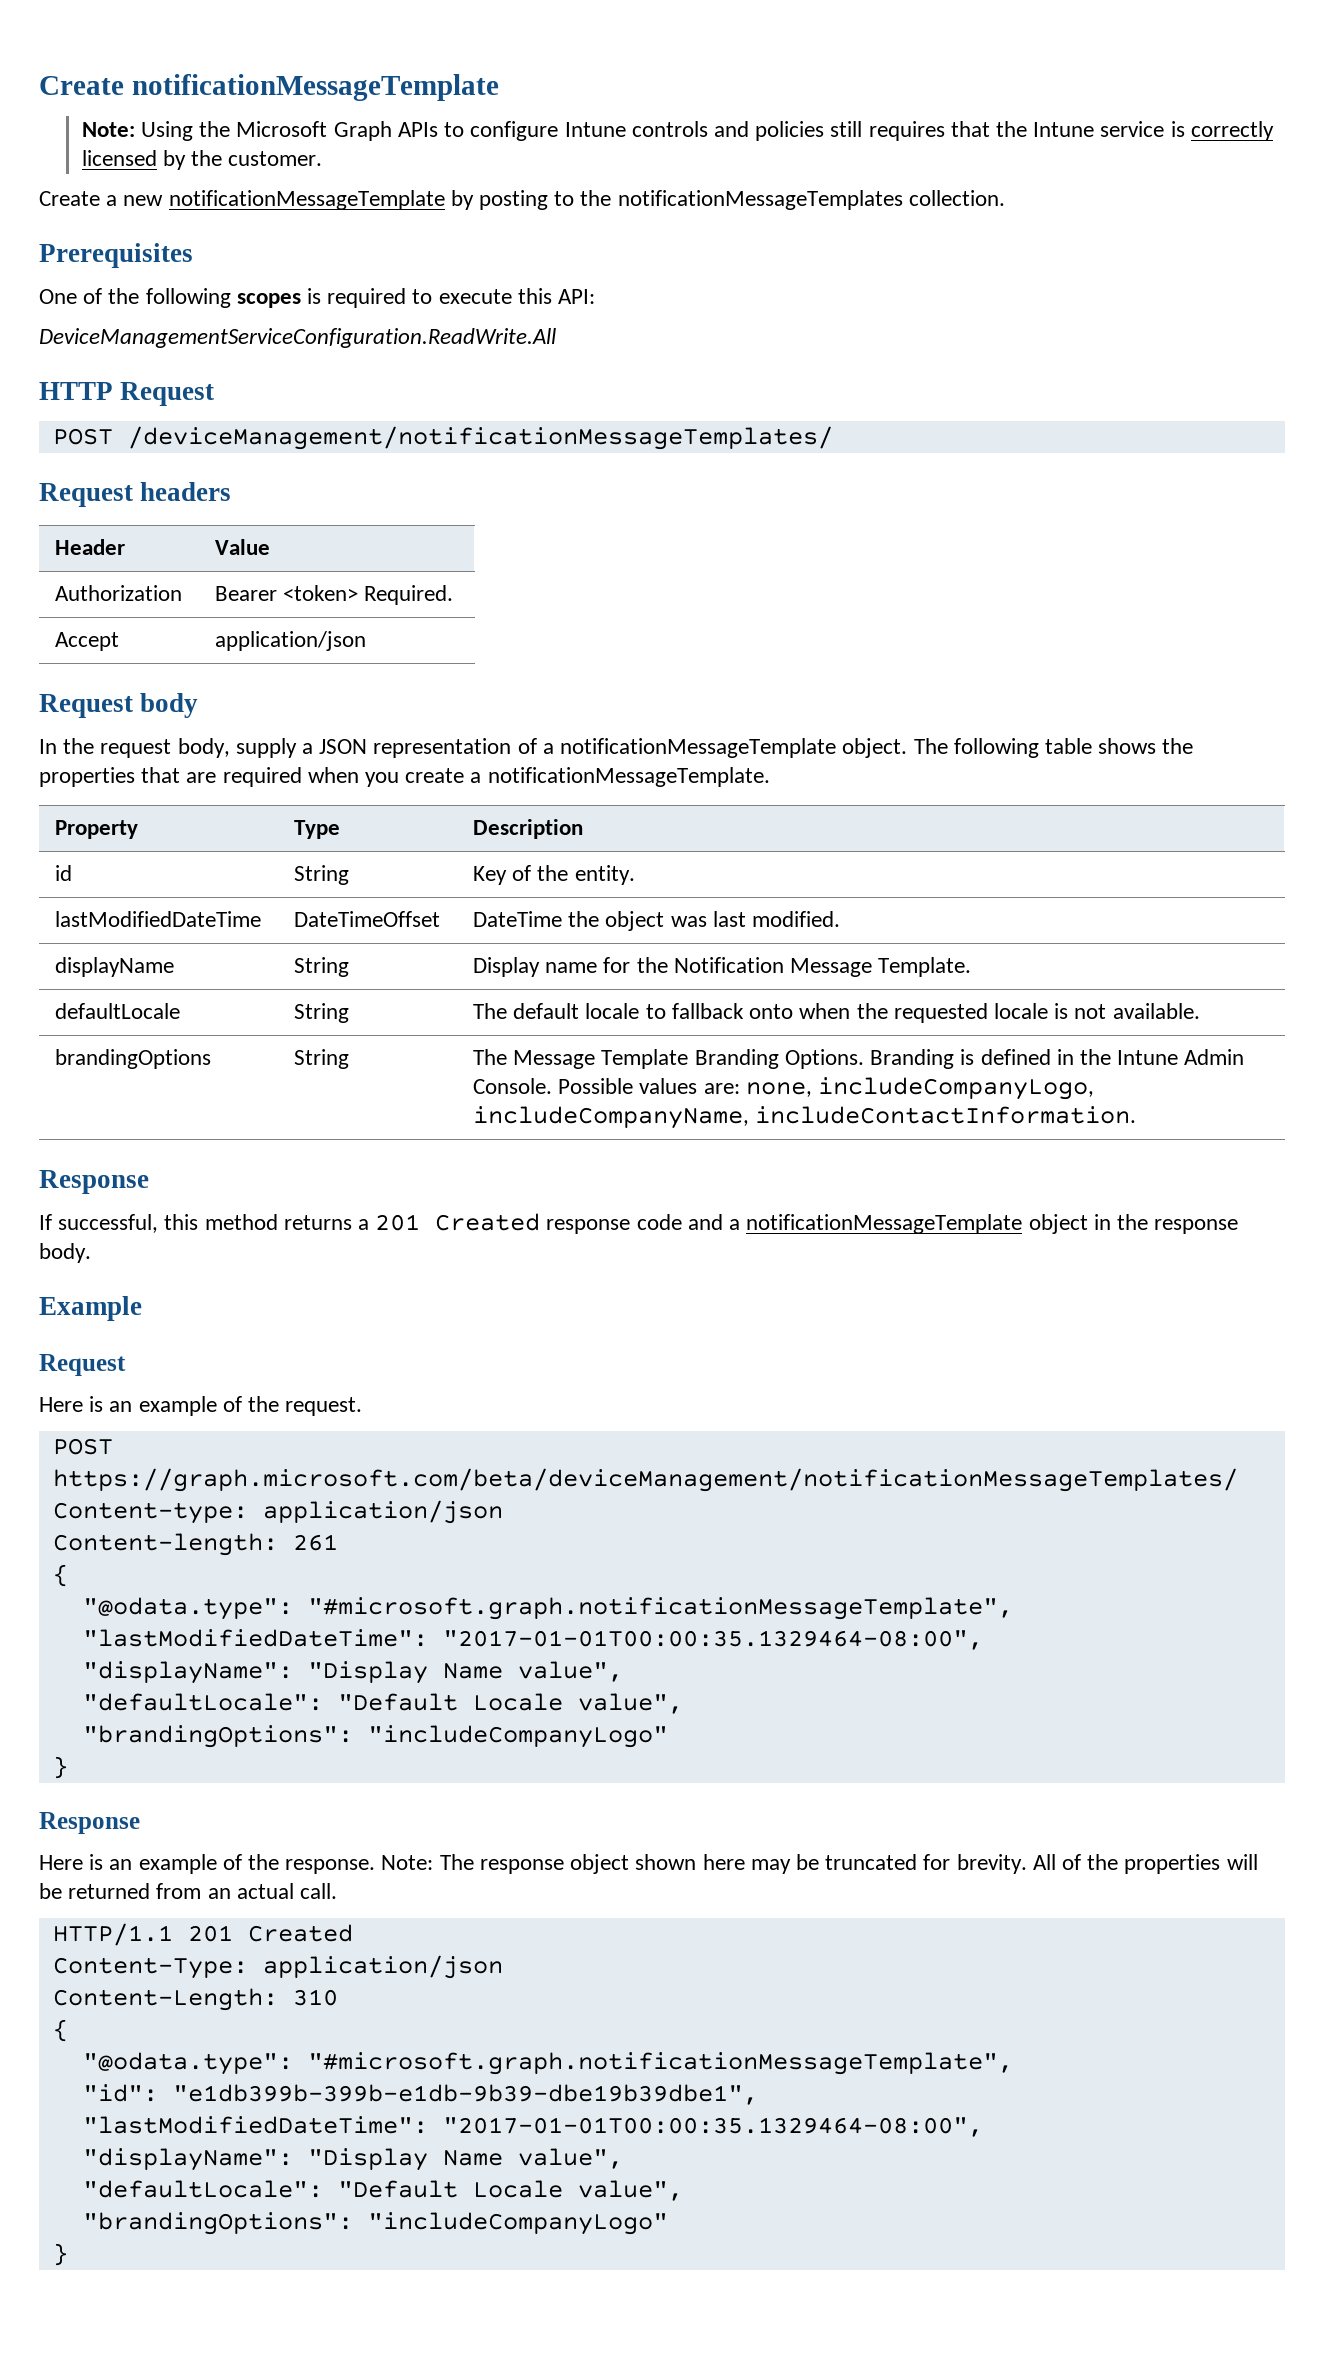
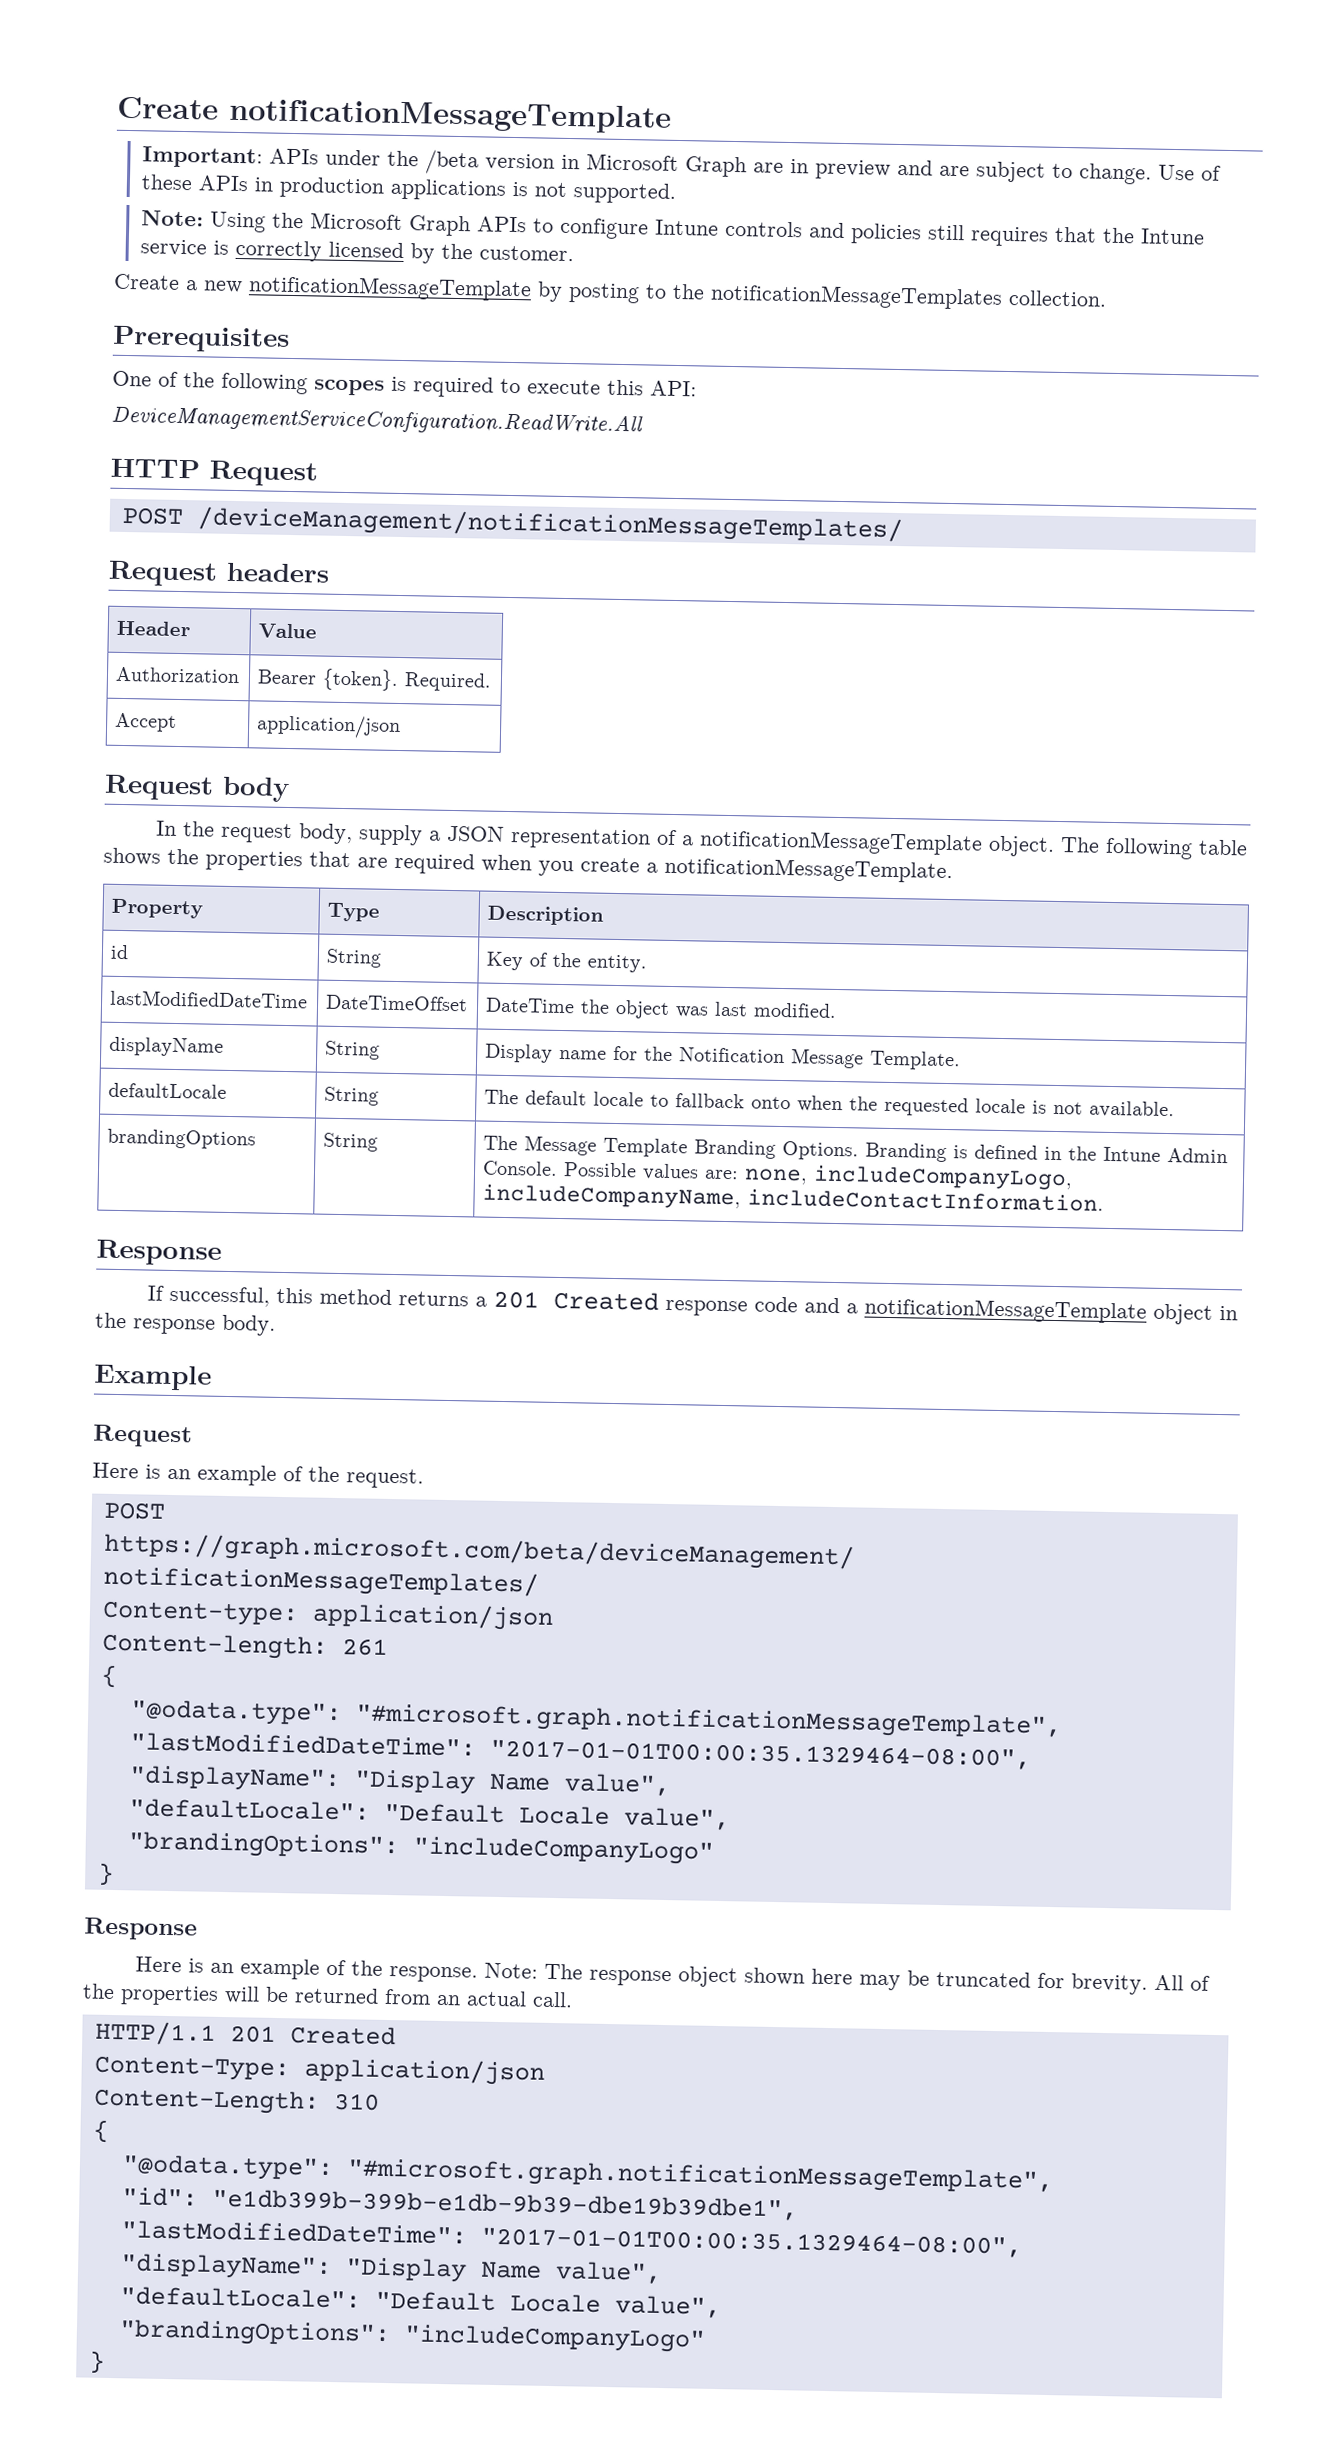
+ Important: APIs under the /beta version in Microsoft Graph are in preview and are subject to change. Use of these APIs in production applications is not supported.
- Authorization | Bearer <token> Required.
+ Authorization | Bearer {token}. Required.

